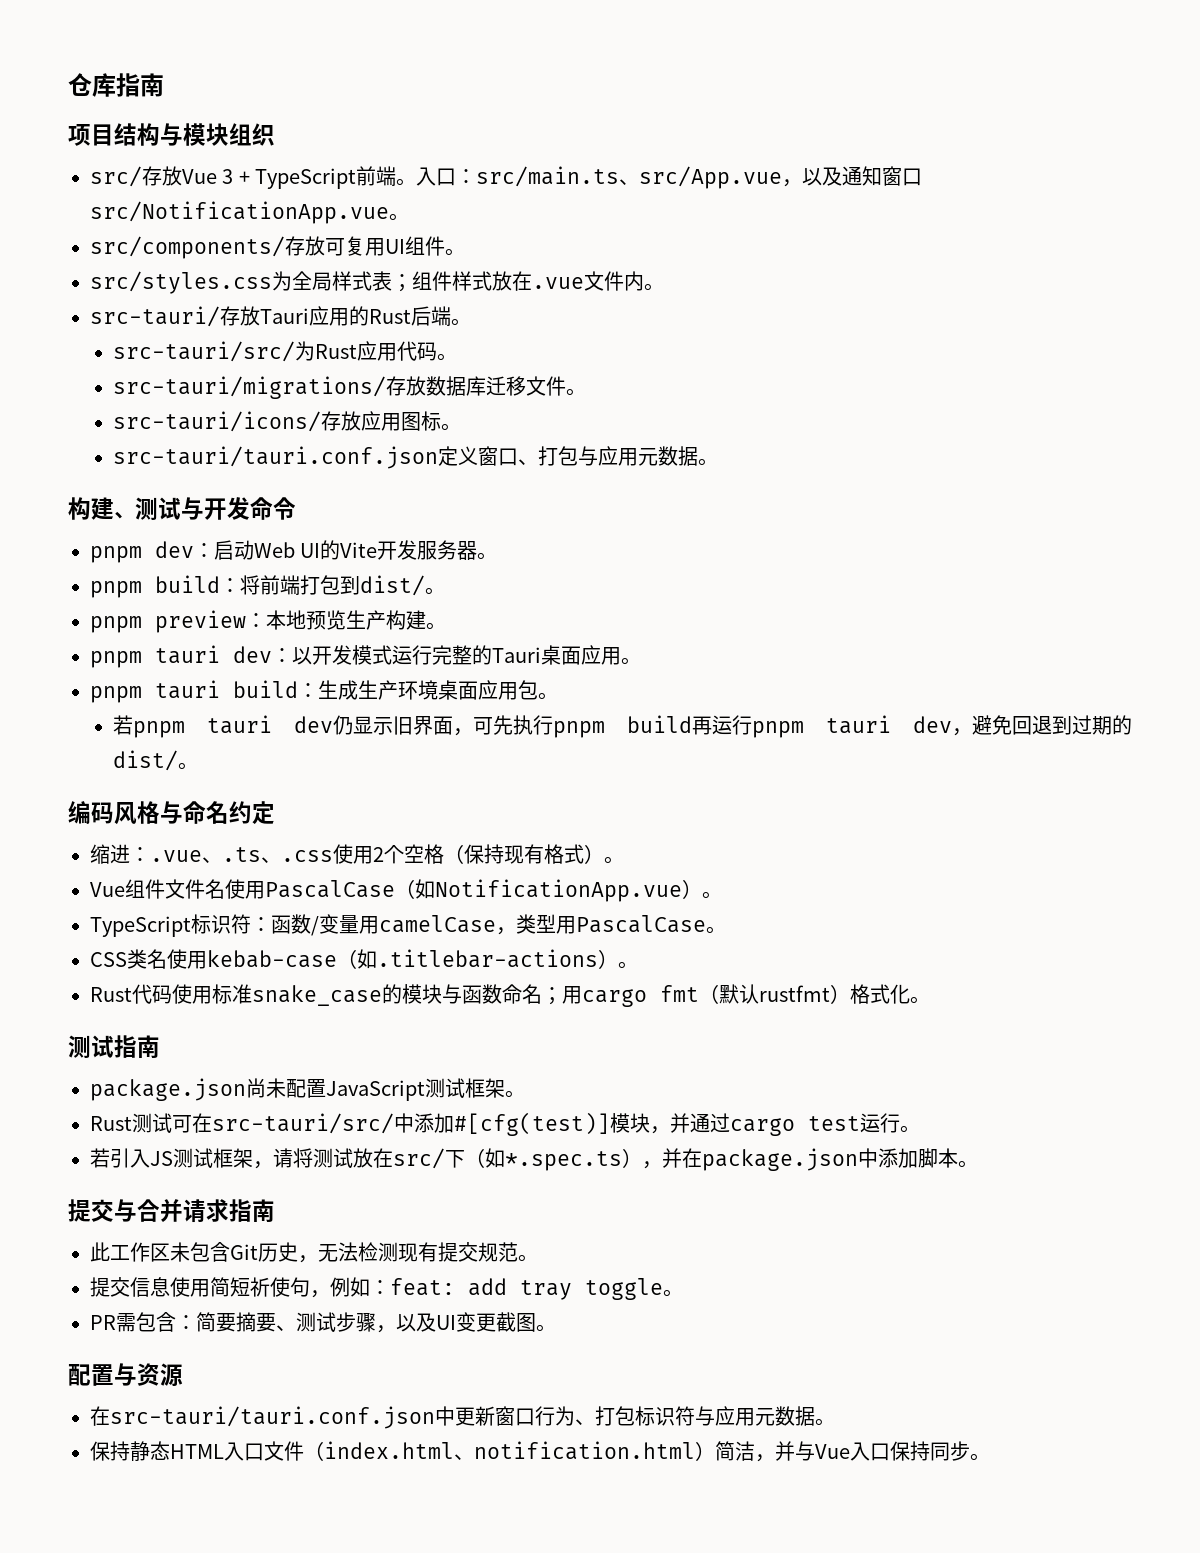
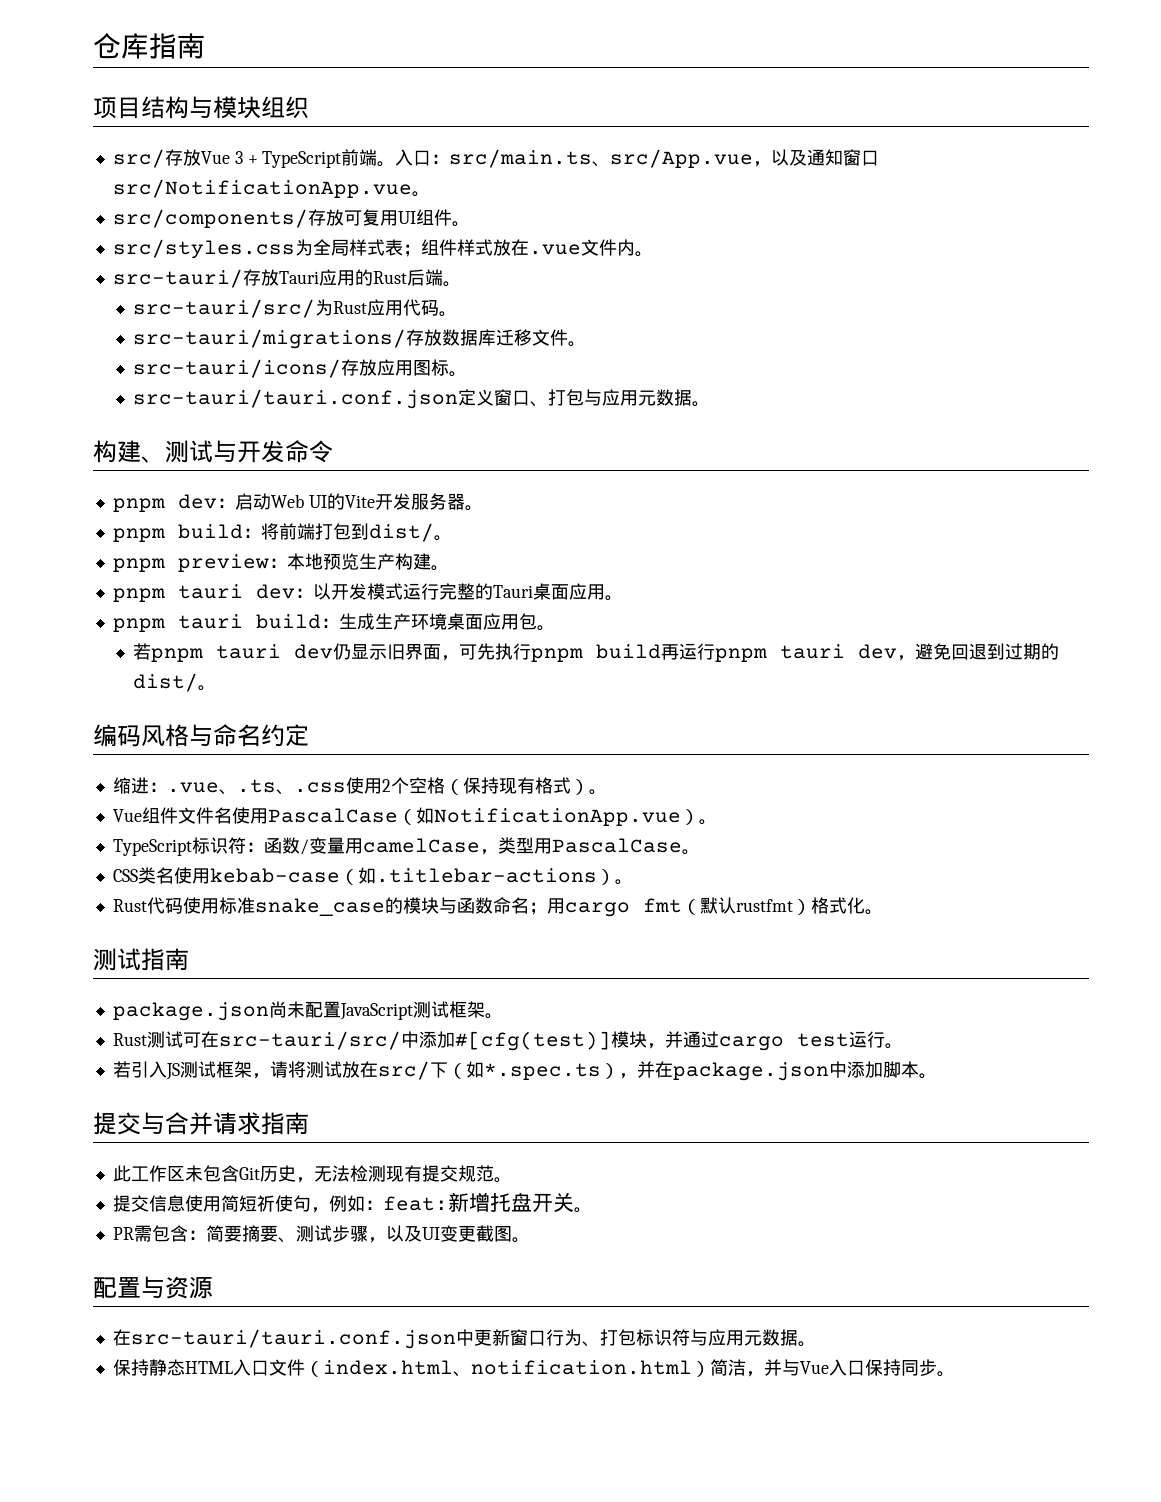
- 提交信息使用简短祈使句，例如：feat: add tray toggle。
+ 提交信息使用简短祈使句，例如：feat:新增托盘开关。

